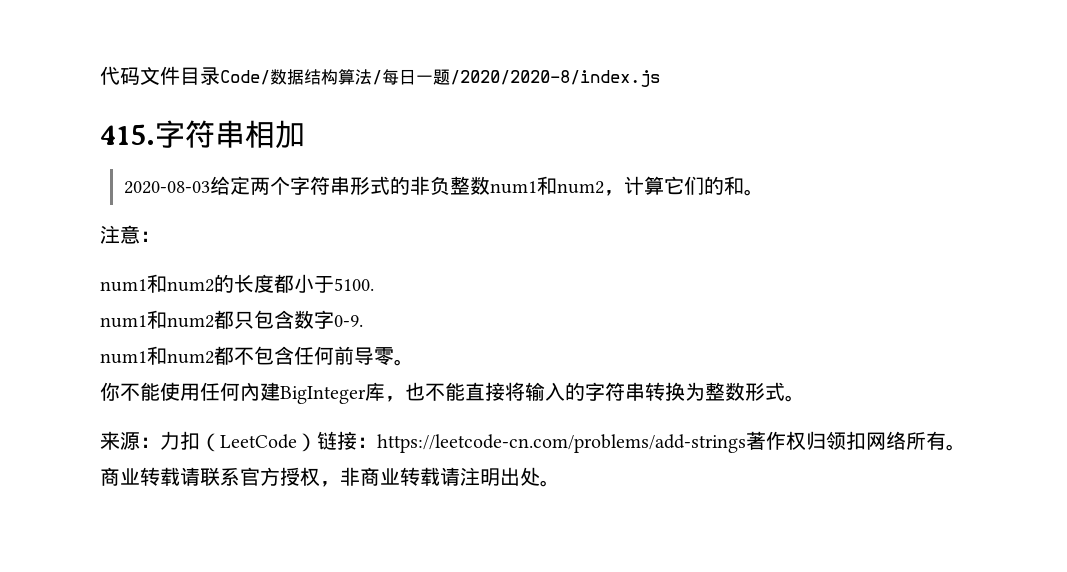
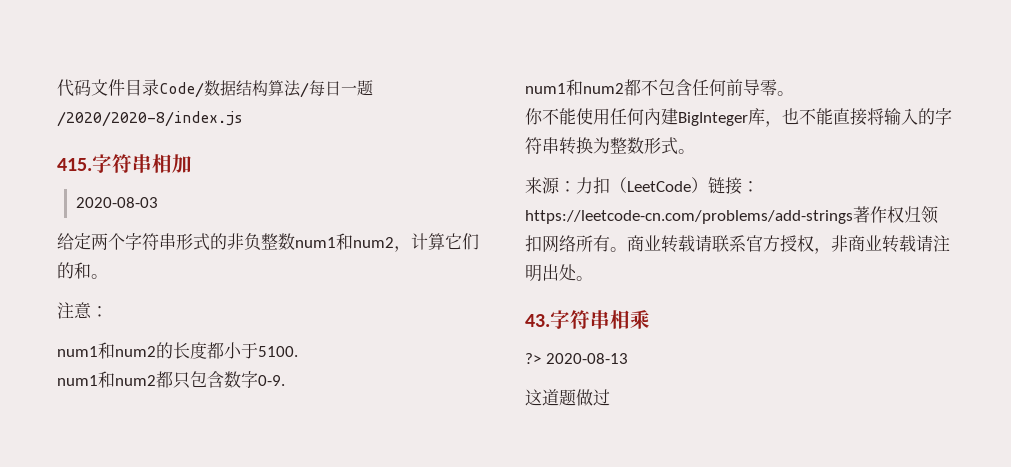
- 2020-08-03给定两个字符串形式的非负整数num1和num2，计算它们的和。
+ 2020-08-03
+ 给定两个字符串形式的非负整数num1和num2，计算它们的和。
+ 43.字符串相乘
+ ?> 2020-08-13
+ 这道题做过

